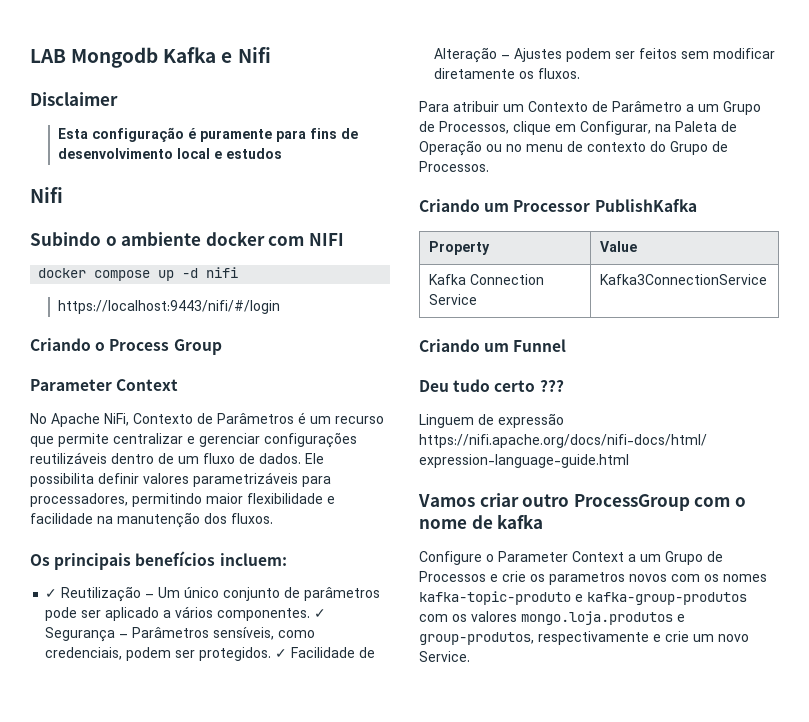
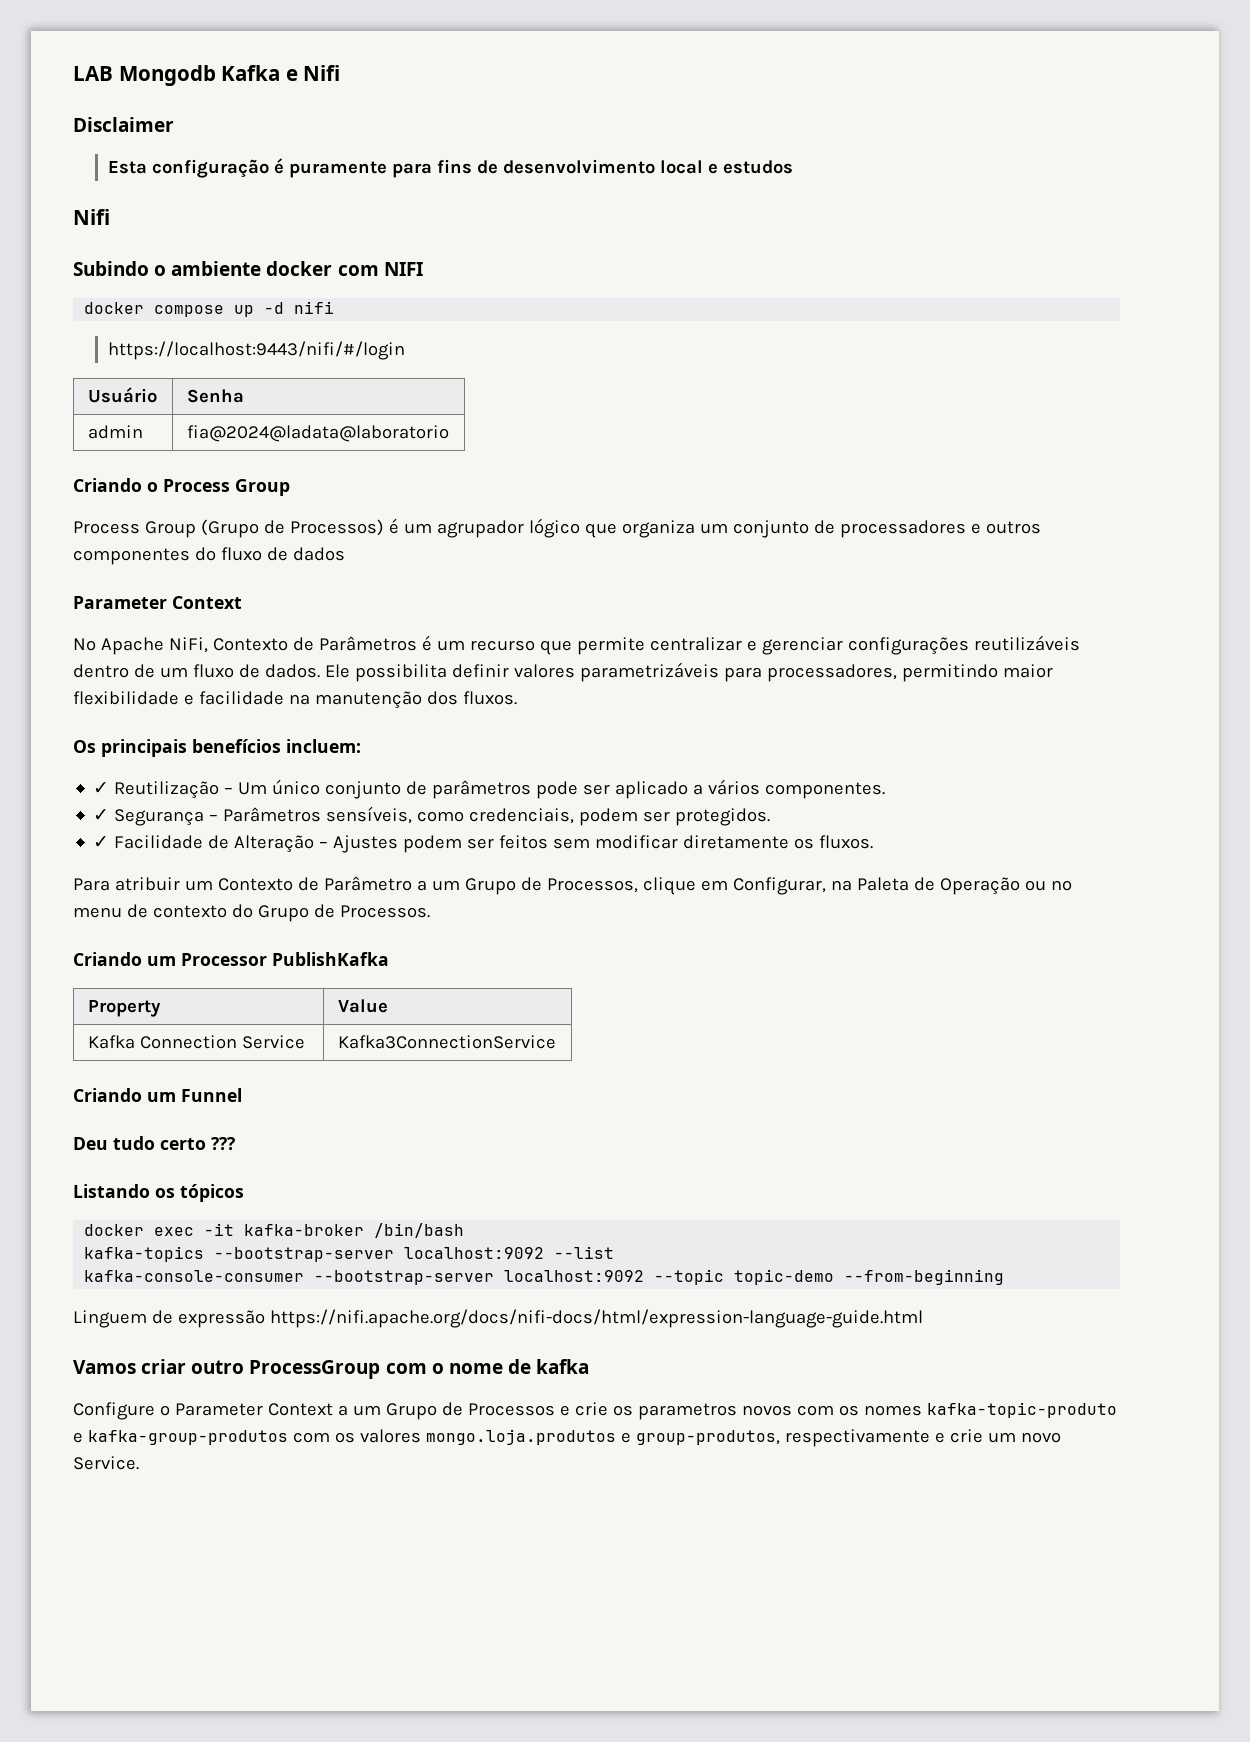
+ Usuário | Senha
+ admin | fia@2024@ladata@laboratorio
+ Process Group (Grupo de Processos) é um agrupador lógico que organiza um conjunto de processadores e outros componentes do fluxo de dados
- ✓ Reutilização – Um único conjunto de parâmetros pode ser aplicado a vários componentes. ✓ Segurança – Parâmetros sensíveis, como credenciais, podem ser protegidos. ✓ Facilidade de Alteração – Ajustes podem ser feitos sem modificar diretamente os fluxos.
+ ✓ Reutilização – Um único conjunto de parâmetros pode ser aplicado a vários componentes.
+ ✓ Segurança – Parâmetros sensíveis, como credenciais, podem ser protegidos.
+ ✓ Facilidade de Alteração – Ajustes podem ser feitos sem modificar diretamente os fluxos.
+ Listando os tópicos
+ docker exec -it kafka-broker /bin/bash
+ kafka-topics --bootstrap-server localhost:9092 --list
+ kafka-console-consumer --bootstrap-server localhost:9092 --topic topic-demo --from-beginning

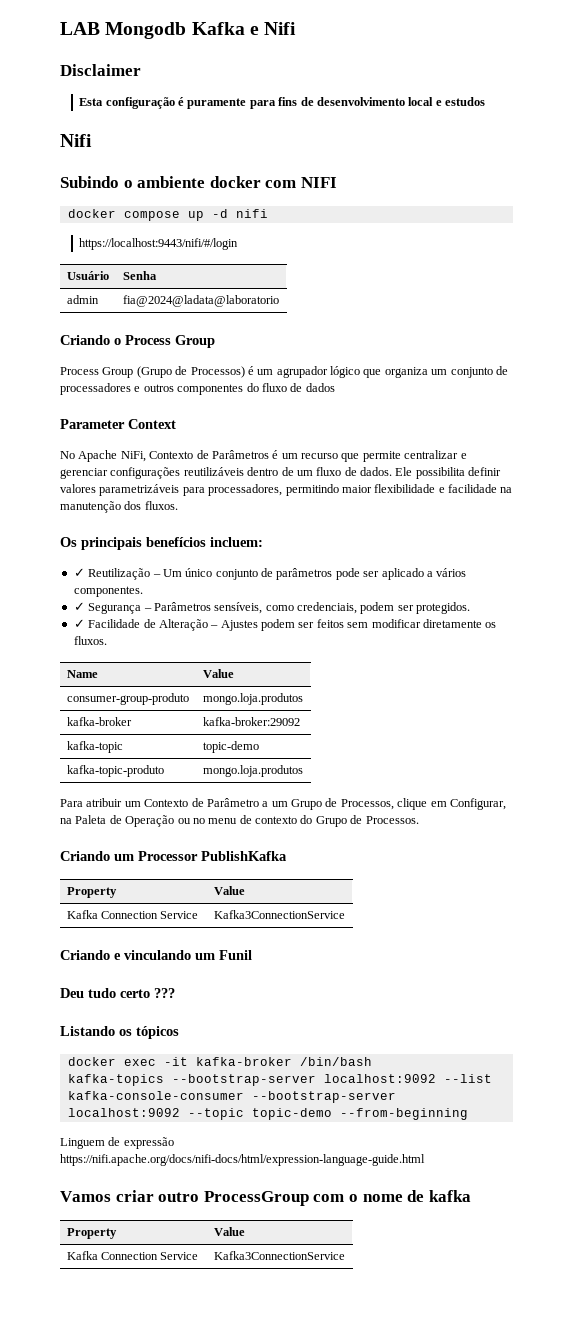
+ Name | Value
+ consumer-group-produto | mongo.loja.produtos
+ kafka-broker | kafka-broker:29092
+ kafka-topic | topic-demo
+ kafka-topic-produto | mongo.loja.produtos
- Criando um Funnel
+ Criando e vinculando um Funil
  Vamos criar outro ProcessGroup com o nome de kafka
- Configure o Parameter Context a um Grupo de Processos e crie os parametros novos com os nomes kafka-topic-produto e kafka-group-produtos com os valores mongo.loja.produtos e group-produtos, respectivamente e crie um novo Service.
+ Property | Value
+ Kafka Connection Service | Kafka3ConnectionService

